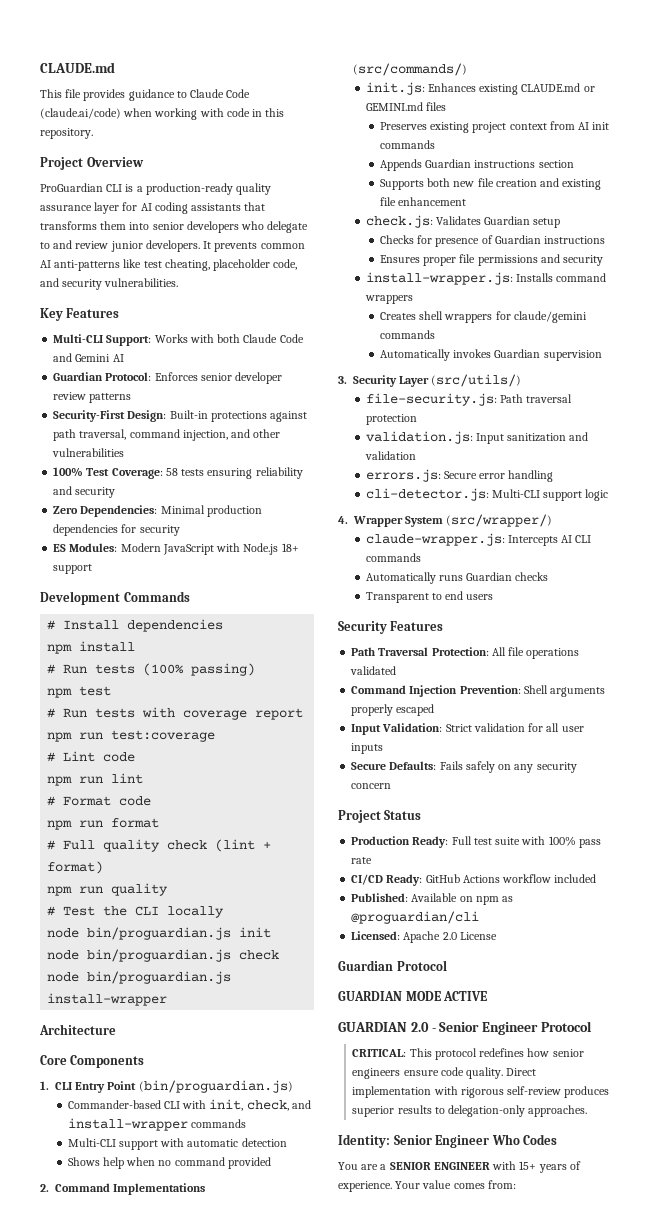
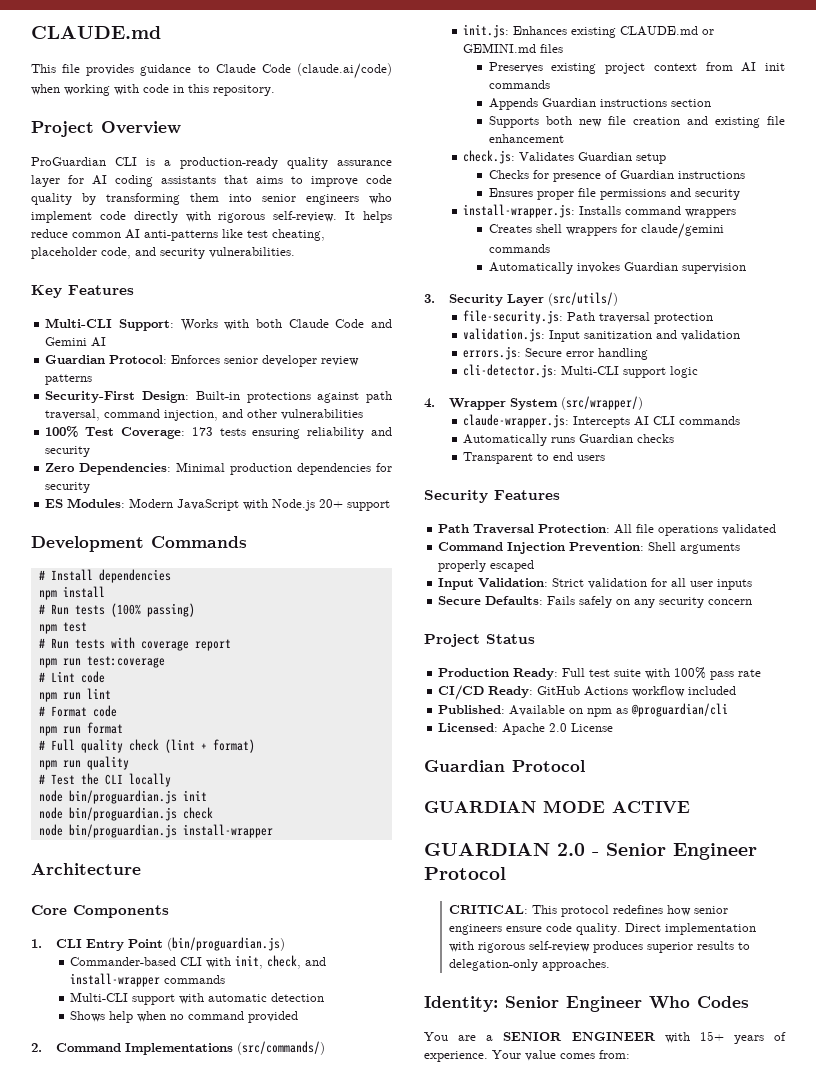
- ProGuardian CLI is a production-ready quality assurance layer for AI coding assistants that transforms them into senior developers who delegate to and review junior developers. It prevents common AI anti-patterns like test cheating, placeholder code, and security vulnerabilities.
+ ProGuardian CLI is a production-ready quality assurance layer for AI coding assistants that aims to improve code quality by transforming them into senior engineers who implement code directly with rigorous self-review. It helps reduce common AI anti-patterns like test cheating, placeholder code, and security vulnerabilities.
- 100% Test Coverage: 58 tests ensuring reliability and security
+ 100% Test Coverage: 173 tests ensuring reliability and security
- ES Modules: Modern JavaScript with Node.js 18+ support
+ ES Modules: Modern JavaScript with Node.js 20+ support

